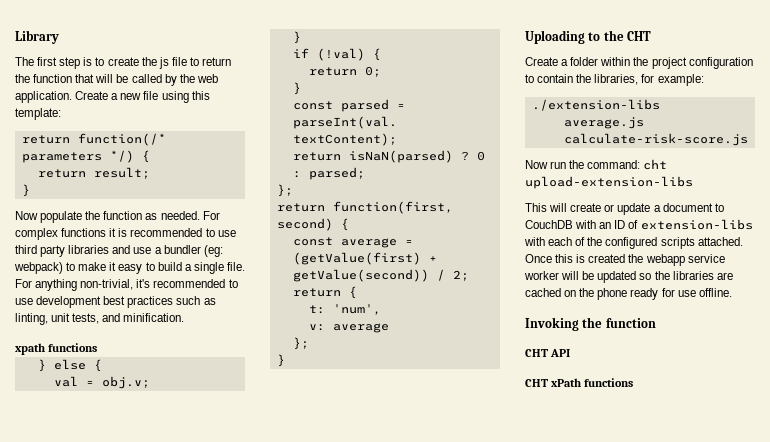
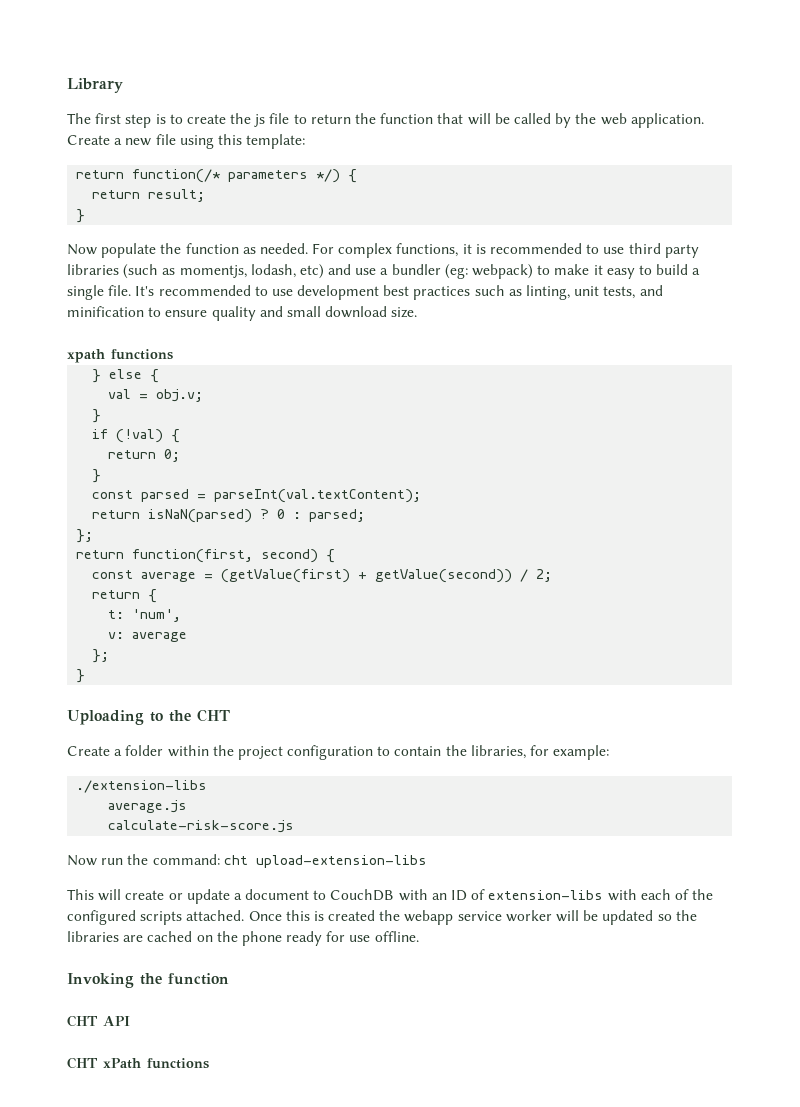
- For complex functions it is recommended to use third party libraries and use a bundler (eg: webpack) to make it easy to build a single file.
+ For complex functions, it is recommended to use third party libraries (such as momentjs, lodash, etc) and use a bundler (eg: webpack) to make it easy to build a single file.
- For anything non-trivial, it's recommended to use development best practices such as linting, unit tests, and minification.
+ It's recommended to use development best practices such as linting, unit tests, and minification to ensure quality and small download size.

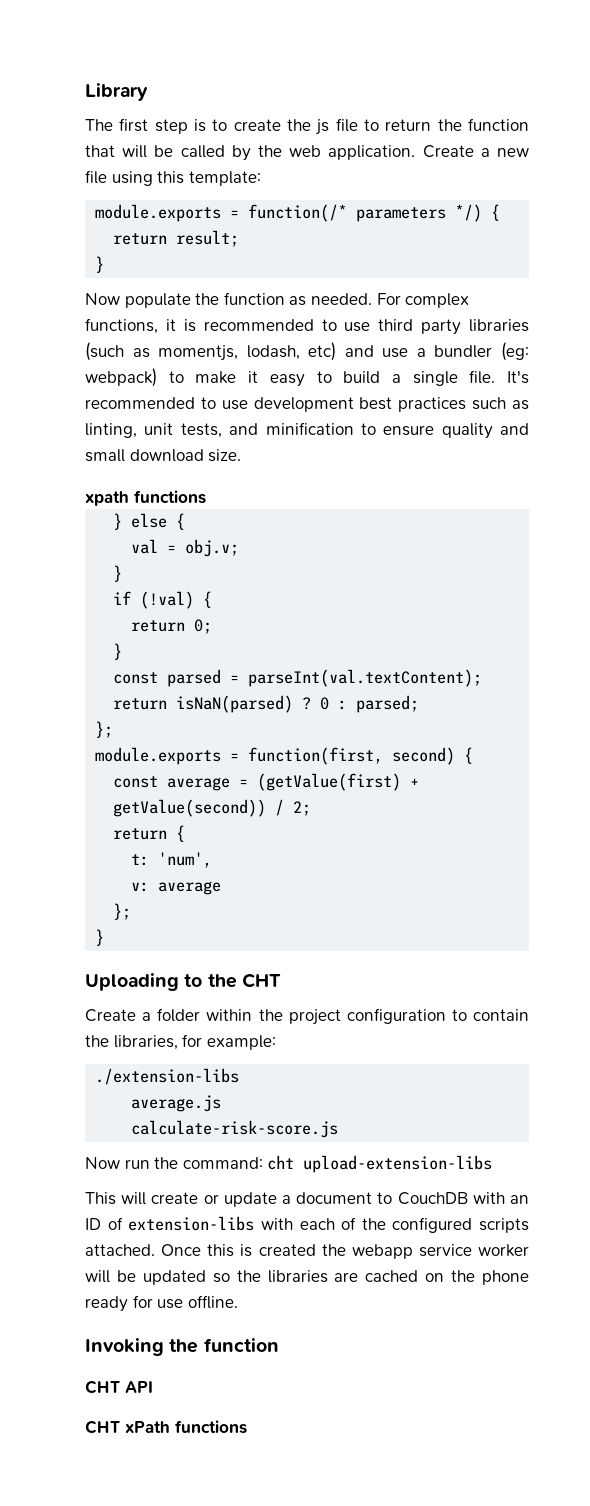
- return function(/* parameters */) {
+ module.exports = function(/* parameters */) {
- return function(first, second) {
+ module.exports = function(first, second) {

